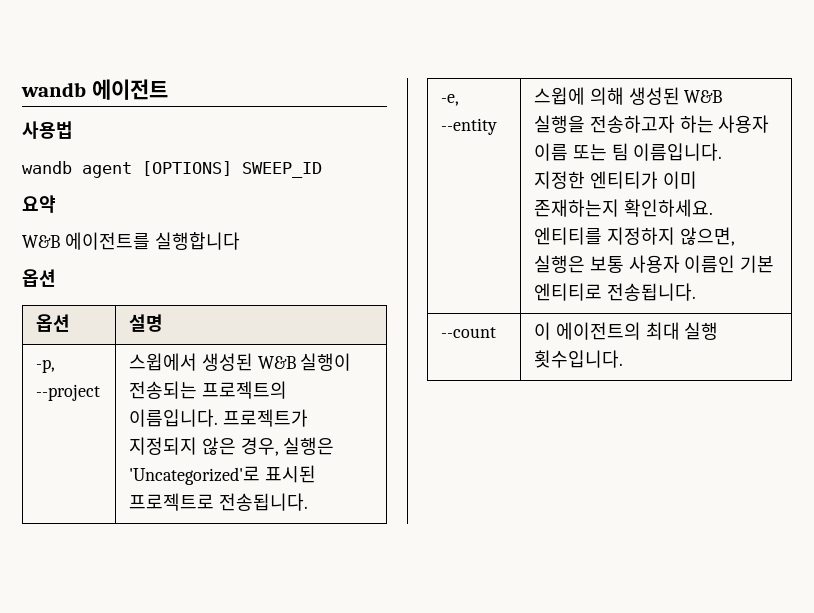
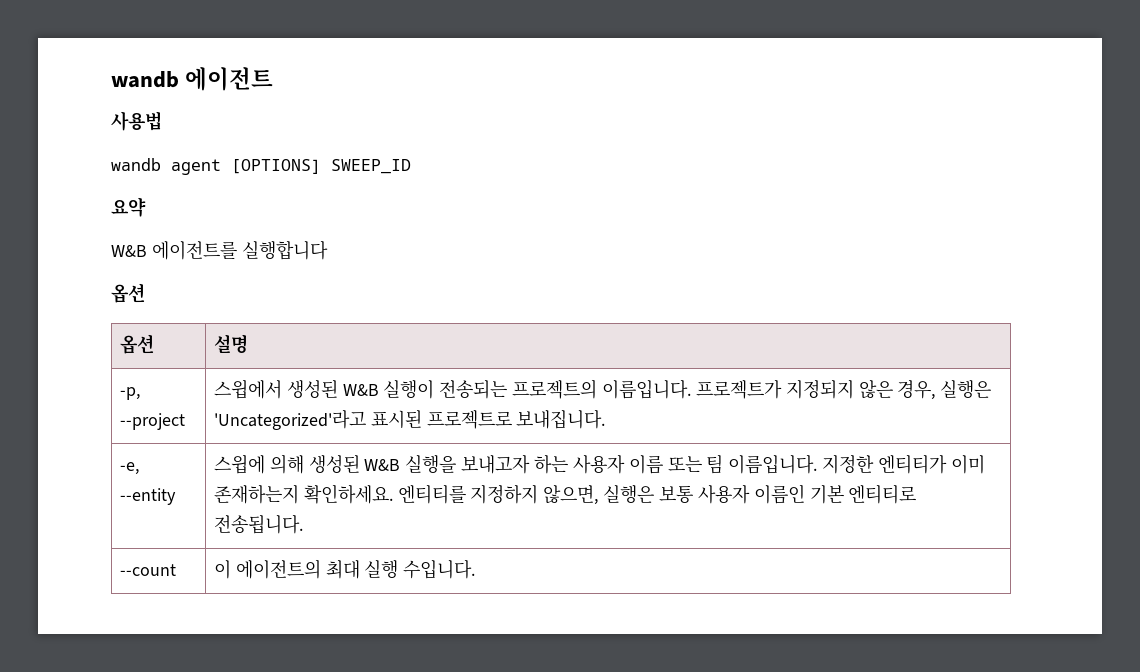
- -p, --project | 스윕에서 생성된 W&B 실행이 전송되는 프로젝트의 이름입니다. 프로젝트가 지정되지 않은 경우, 실행은 'Uncategorized'로 표시된 프로젝트로 전송됩니다.
+ -p, --project | 스윕에서 생성된 W&B 실행이 전송되는 프로젝트의 이름입니다. 프로젝트가 지정되지 않은 경우, 실행은 'Uncategorized'라고 표시된 프로젝트로 보내집니다.
- -e, --entity | 스윕에 의해 생성된 W&B 실행을 전송하고자 하는 사용자 이름 또는 팀 이름입니다. 지정한 엔티티가 이미 존재하는지 확인하세요. 엔티티를 지정하지 않으면, 실행은 보통 사용자 이름인 기본 엔티티로 전송됩니다.
+ -e, --entity | 스윕에 의해 생성된 W&B 실행을 보내고자 하는 사용자 이름 또는 팀 이름입니다. 지정한 엔티티가 이미 존재하는지 확인하세요. 엔티티를 지정하지 않으면, 실행은 보통 사용자 이름인 기본 엔티티로 전송됩니다.
- --count | 이 에이전트의 최대 실행 횟수입니다.
+ --count | 이 에이전트의 최대 실행 수입니다.

